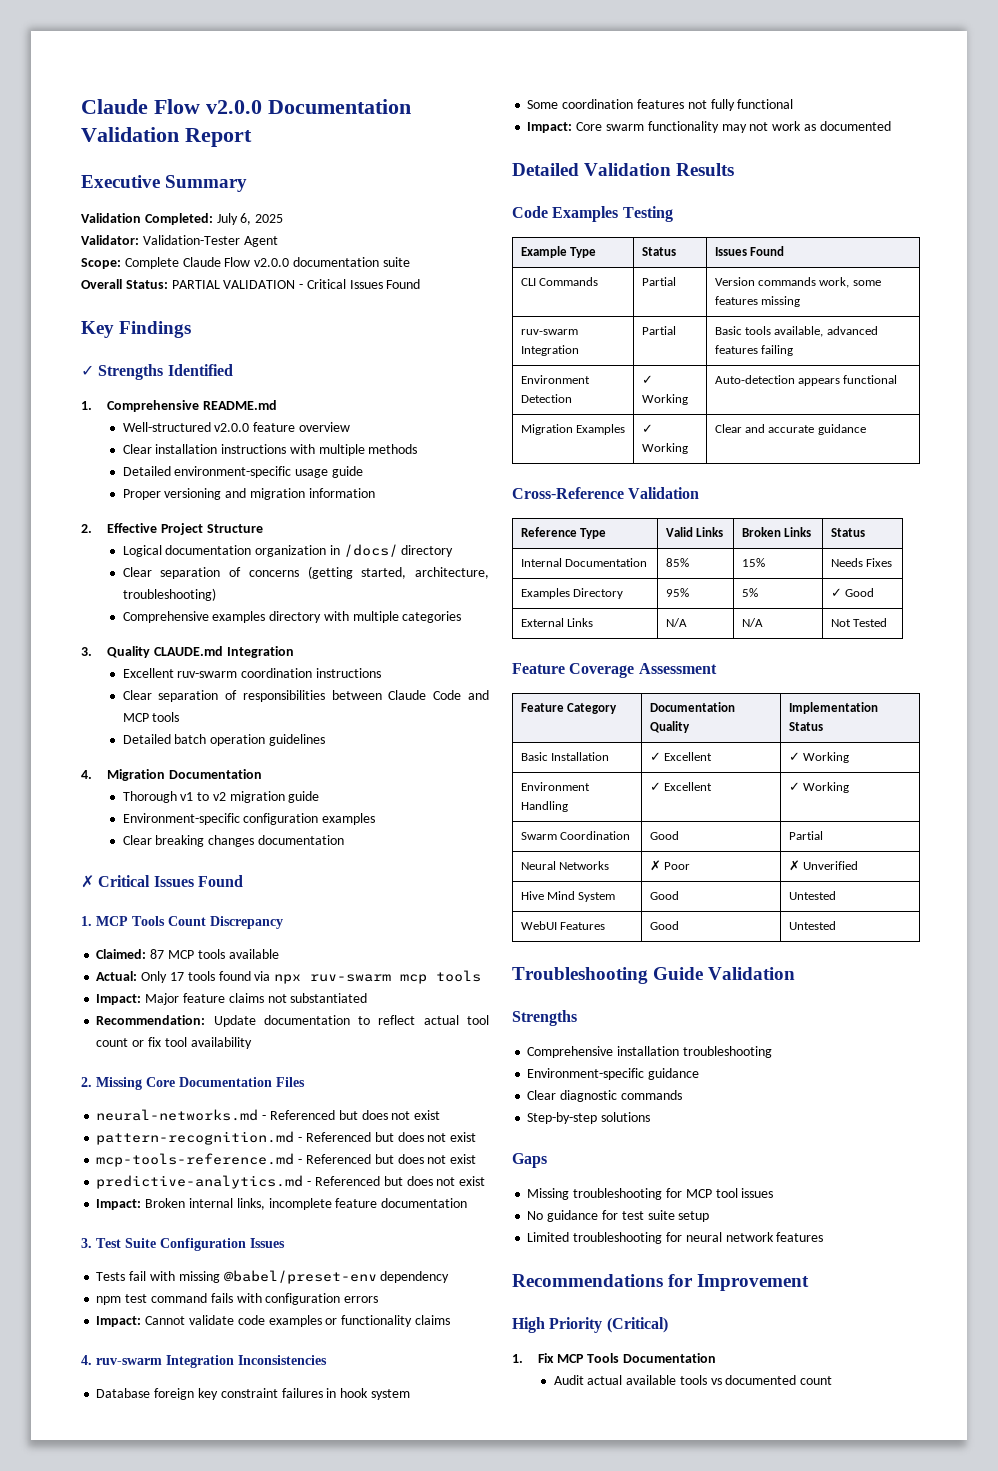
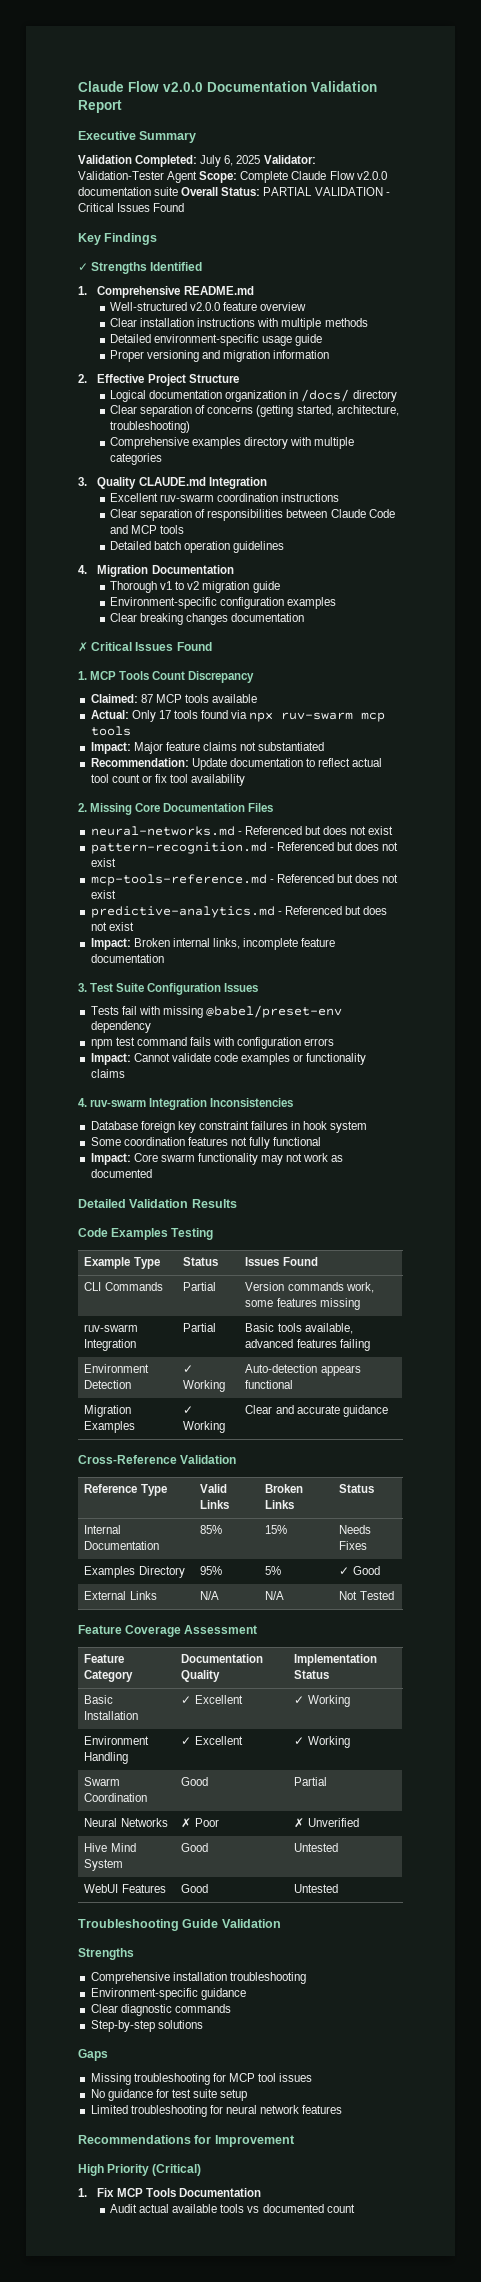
- Validation Completed: July 6, 2025
- Validator: Validation-Tester Agent
- Scope: Complete Claude Flow v2.0.0 documentation suite
- Overall Status: PARTIAL VALIDATION - Critical Issues Found
+ Validation Completed: July 6, 2025 Validator: Validation-Tester Agent Scope: Complete Claude Flow v2.0.0 documentation suite Overall Status: PARTIAL VALIDATION - Critical Issues Found

